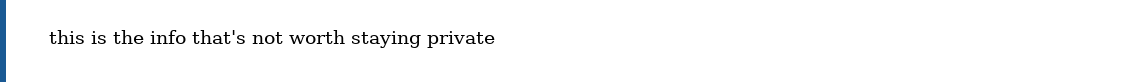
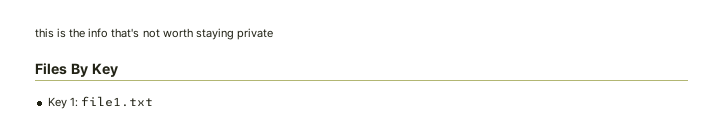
+ Files By Key
+ Key 1: file1.txt

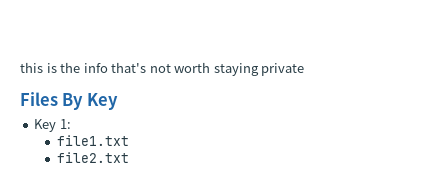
- Key 1: file1.txt
+ Key 1:
+ file1.txt
+ file2.txt

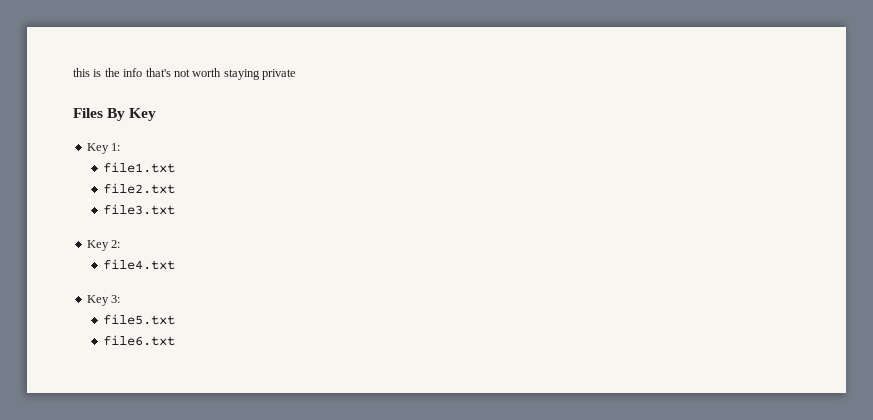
+ file3.txt
+ Key 2:
+ file4.txt
+ Key 3:
+ file5.txt
+ file6.txt

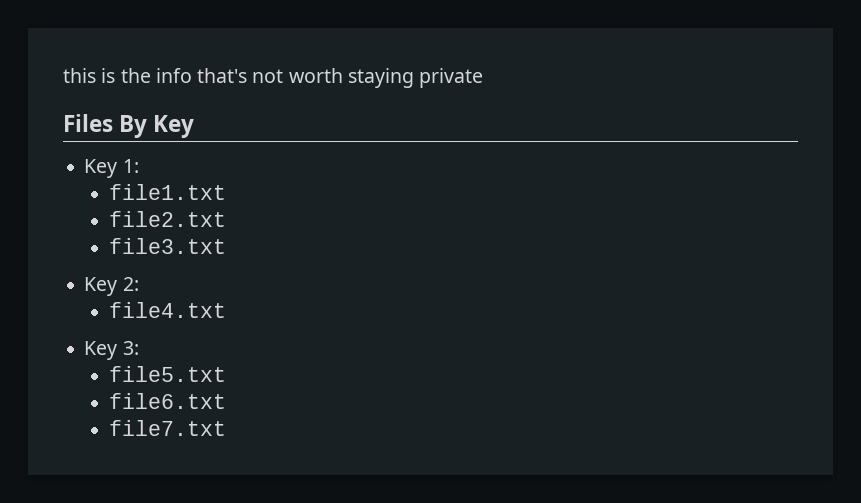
+ file7.txt

